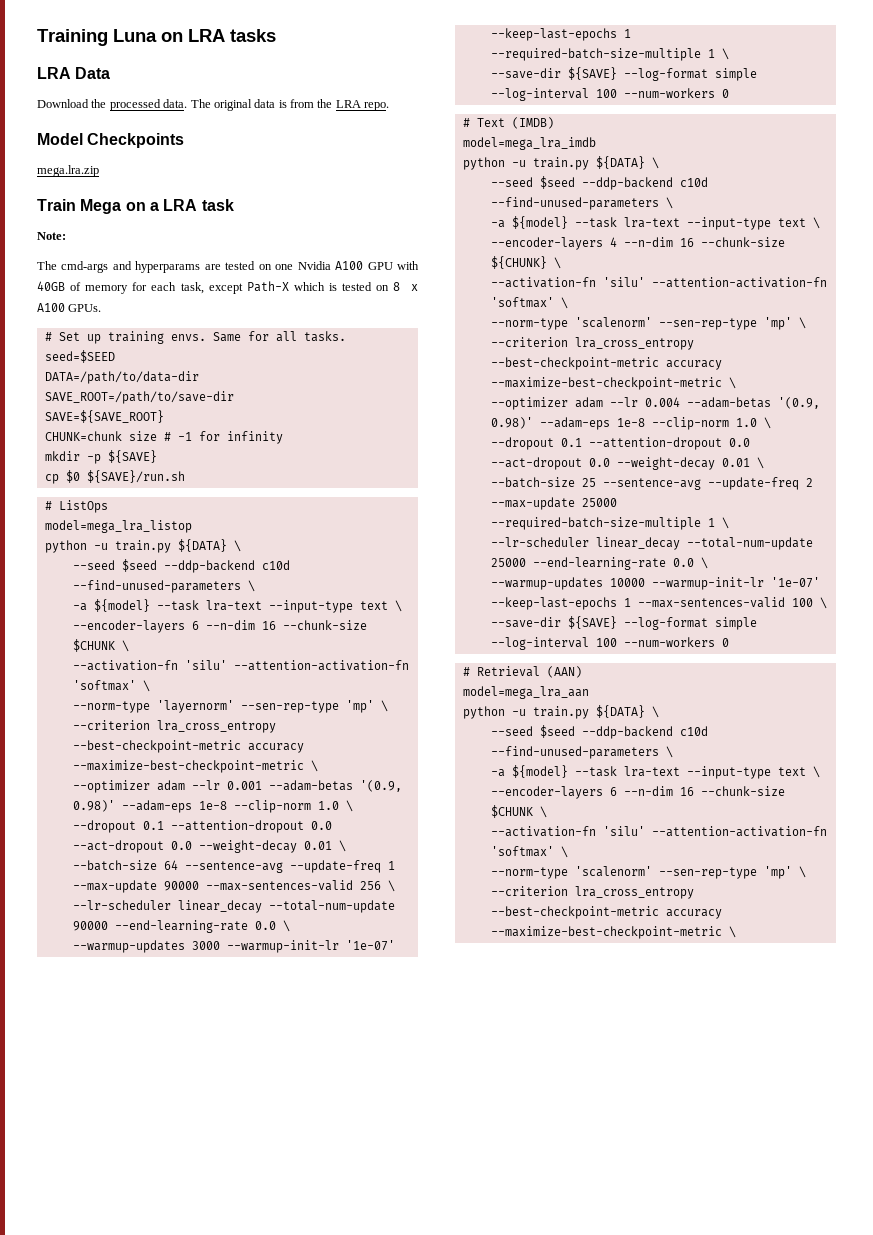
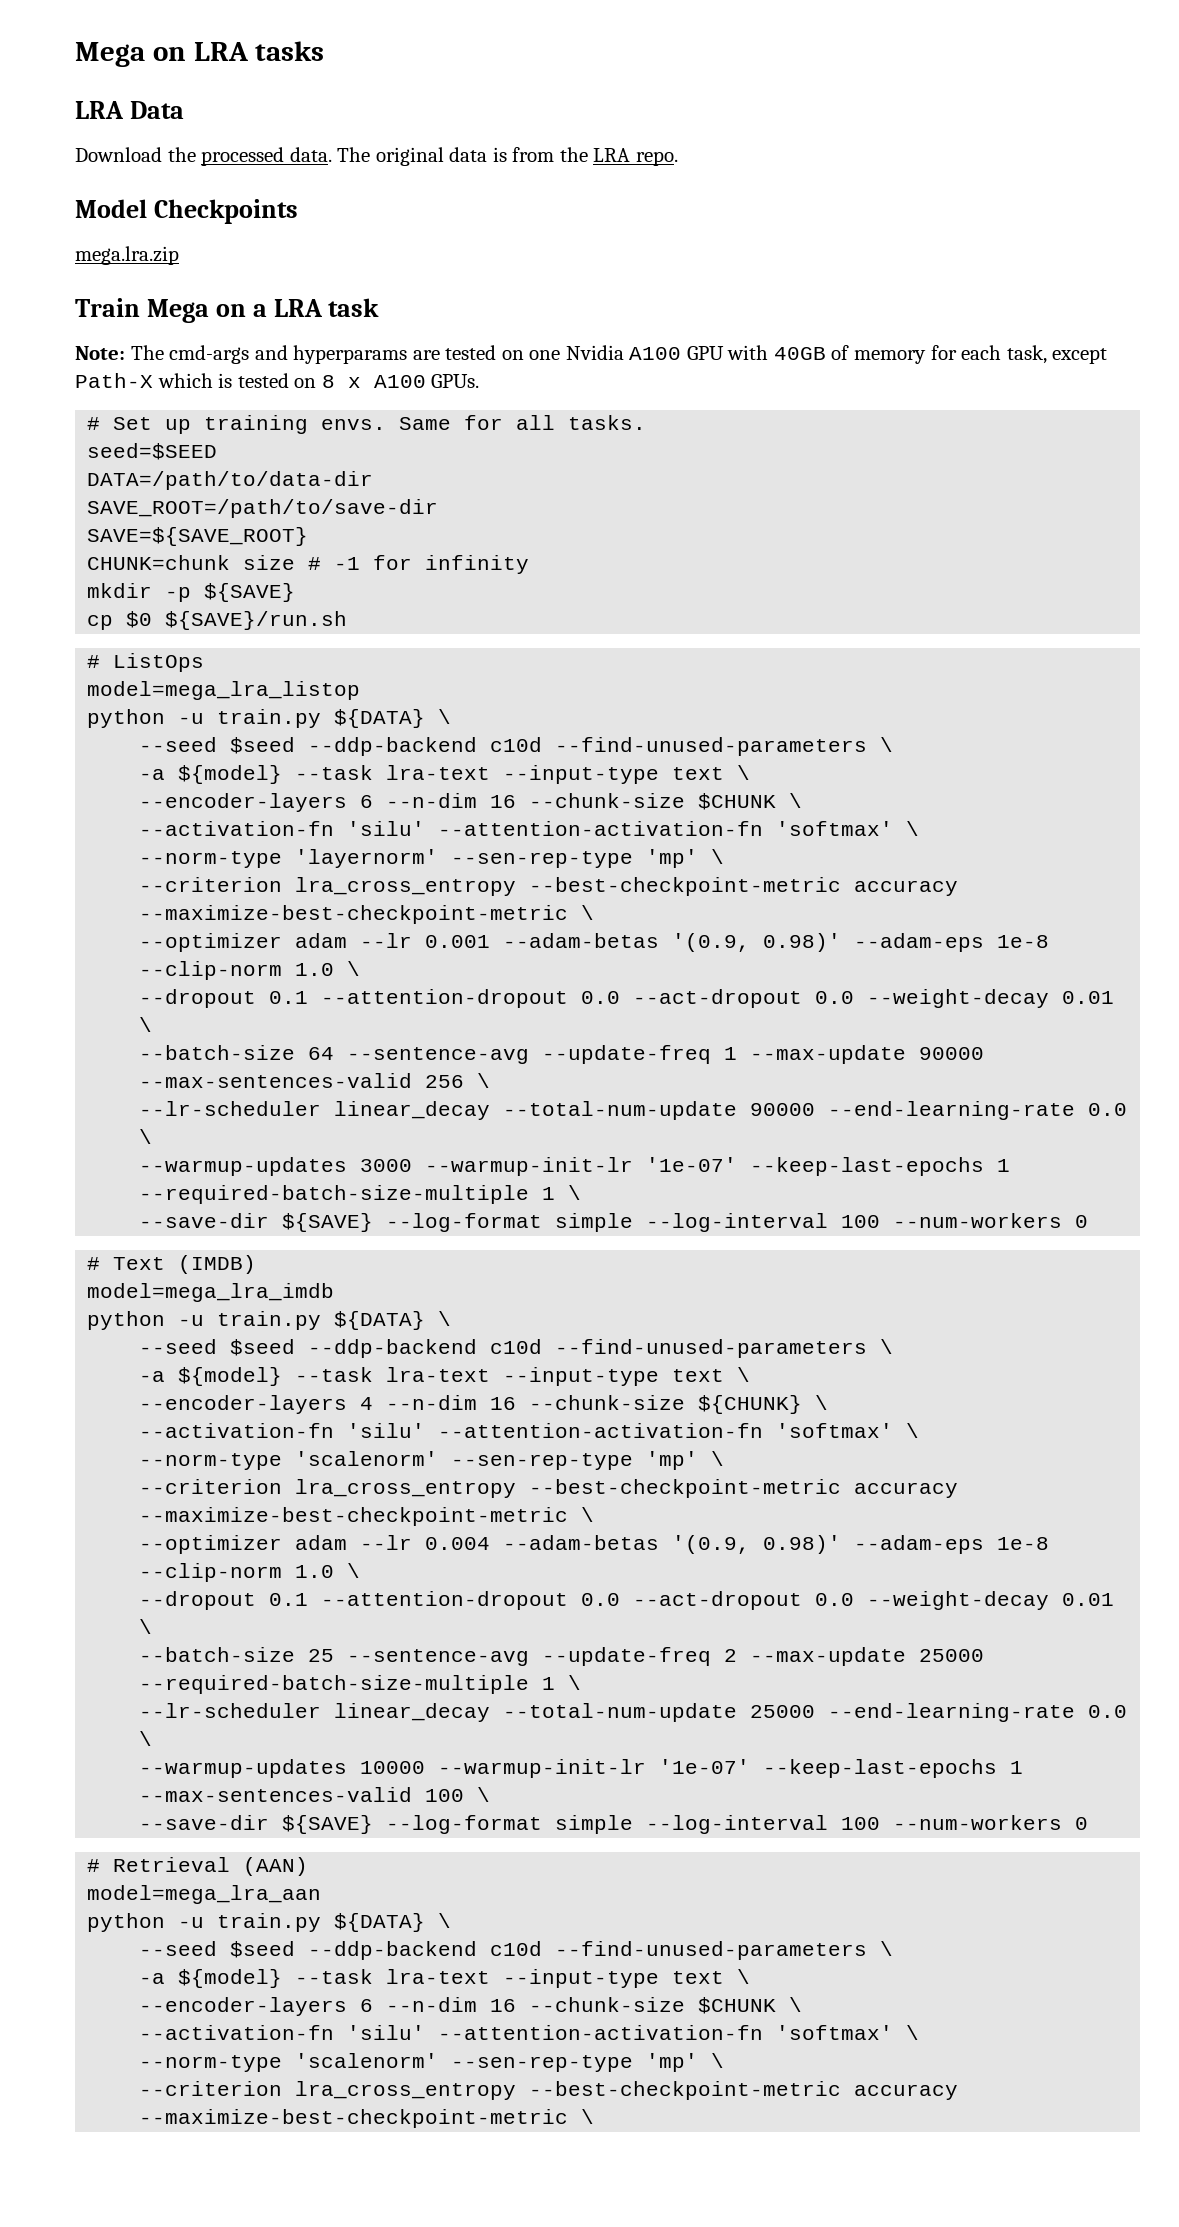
- Training Luna on LRA tasks
+ Mega on LRA tasks
- Note:
- The cmd-args and hyperparams are tested on one Nvidia A100 GPU with 40GB of memory for each task, except Path-X which is tested on 8 x A100 GPUs.
+ Note: The cmd-args and hyperparams are tested on one Nvidia A100 GPU with 40GB of memory for each task, except Path-X which is tested on 8 x A100 GPUs.

